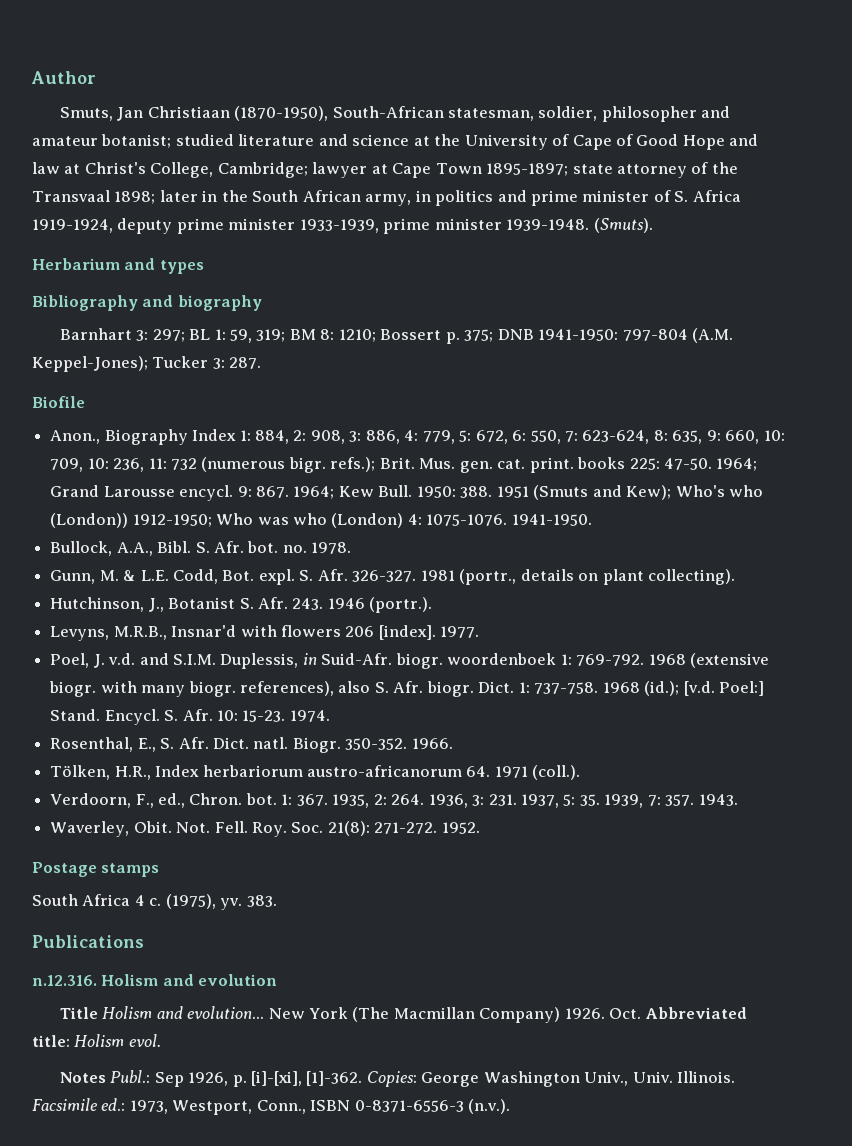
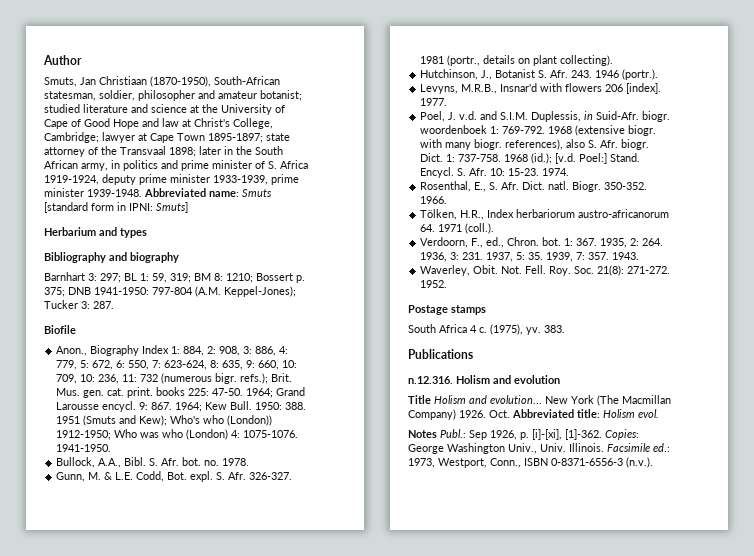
- (Smuts).
+ Abbreviated name: Smuts [standard form in IPNI: Smuts]

